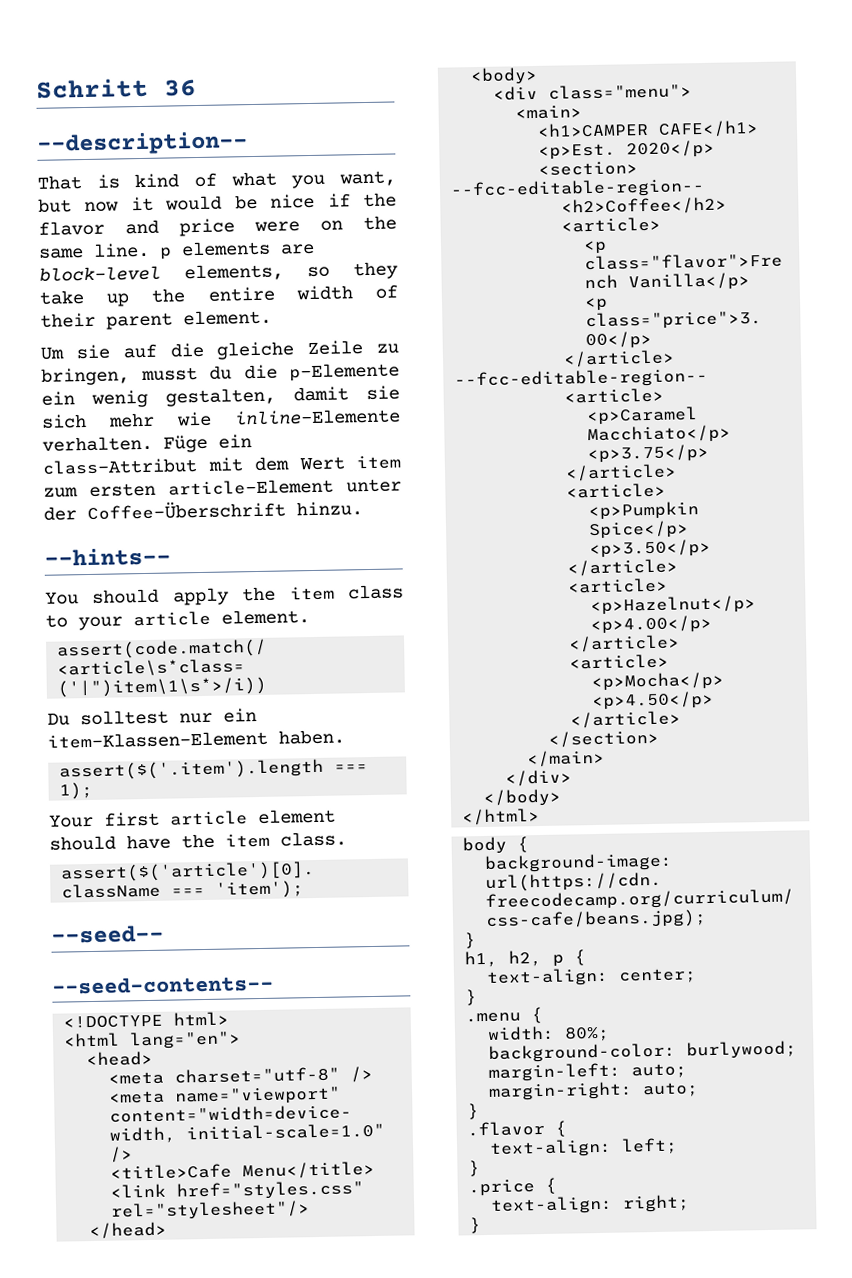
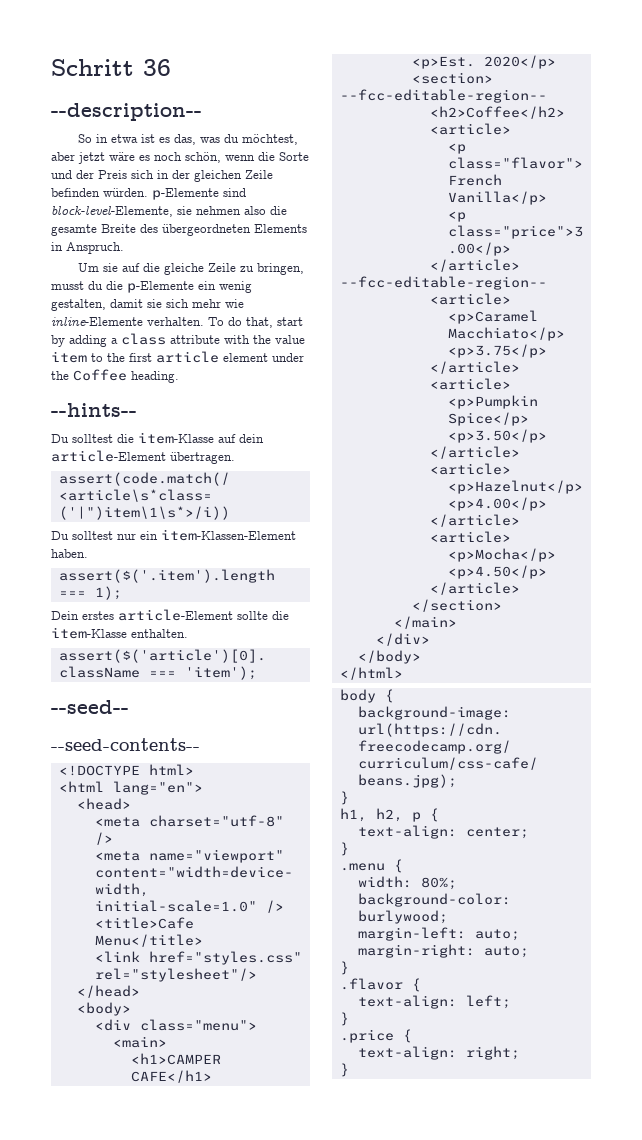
- That is kind of what you want, but now it would be nice if the flavor and price were on the same line. p elements are block-level elements, so they take up the entire width of their parent element.
+ So in etwa ist es das, was du möchtest, aber jetzt wäre es noch schön, wenn die Sorte und der Preis sich in der gleichen Zeile befinden würden. p-Elemente sind block-level-Elemente, sie nehmen also die gesamte Breite des übergeordneten Elements in Anspruch.
- Füge ein class-Attribut mit dem Wert item zum ersten article-Element unter der Coffee-Überschrift hinzu.
+ To do that, start by adding a class attribute with the value item to the first article element under the Coffee heading.
  --hints--
- You should apply the item class to your article element.
+ Du solltest die item-Klasse auf dein article-Element übertragen.
- Your first article element should have the item class.
+ Dein erstes article-Element sollte die item-Klasse enthalten.

